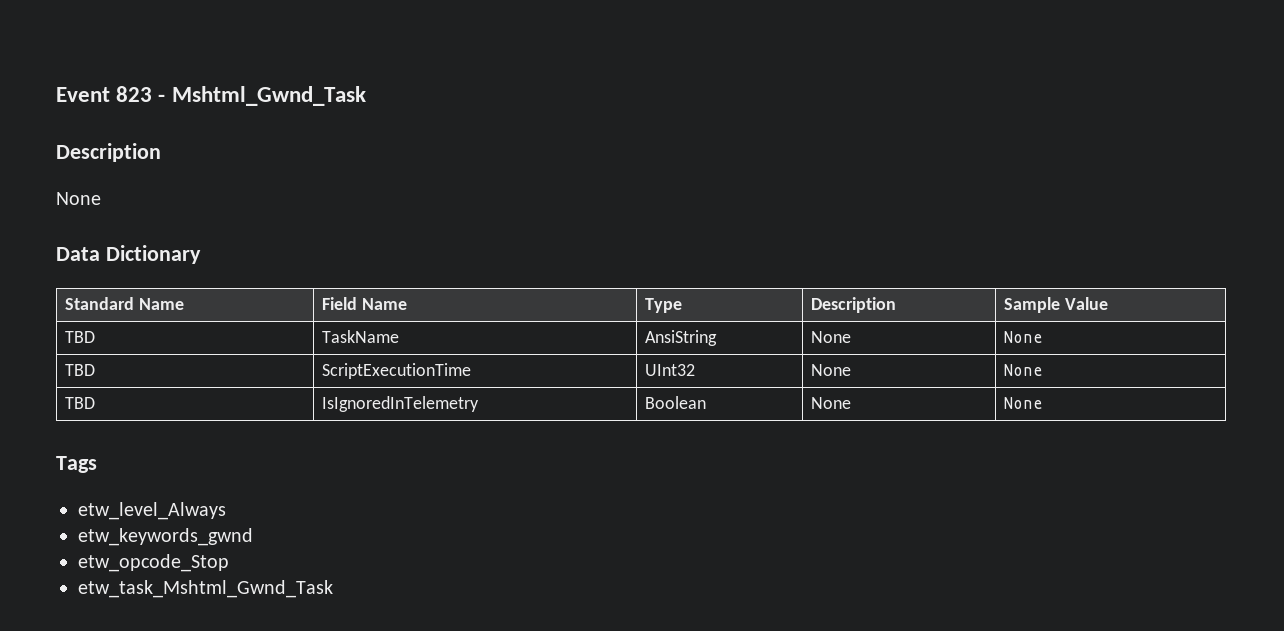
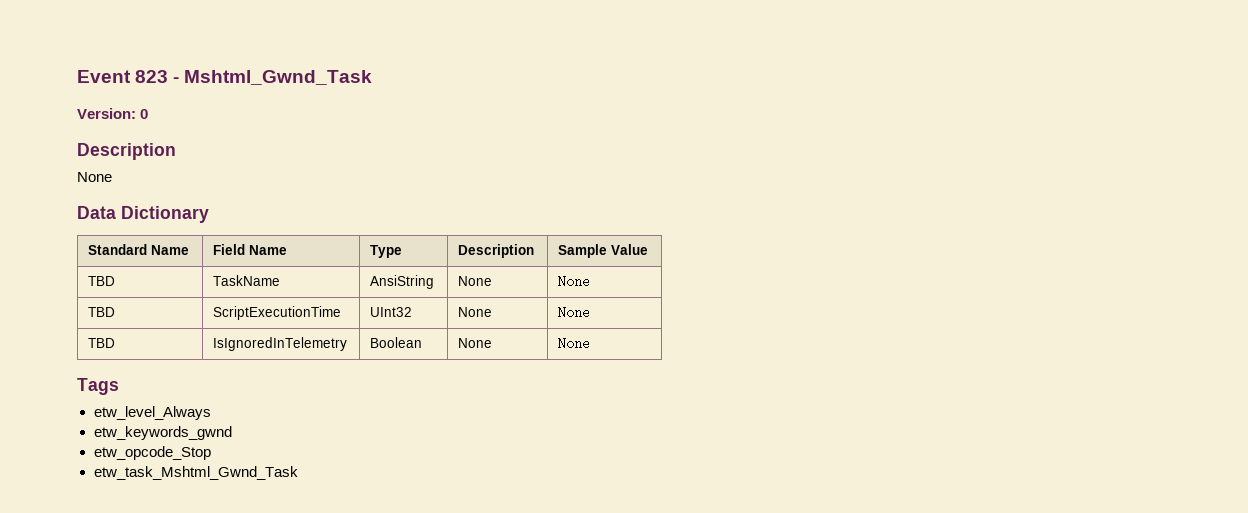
+ Version: 0

